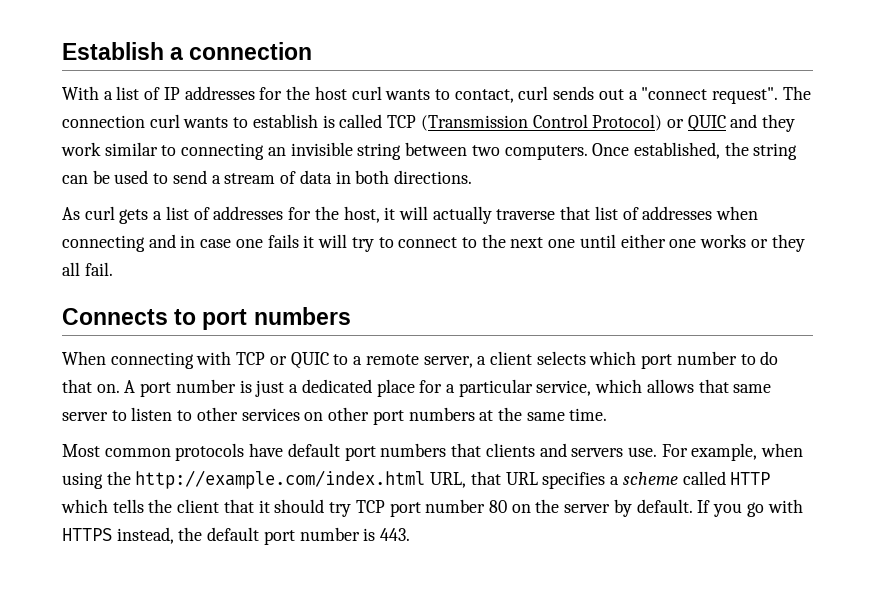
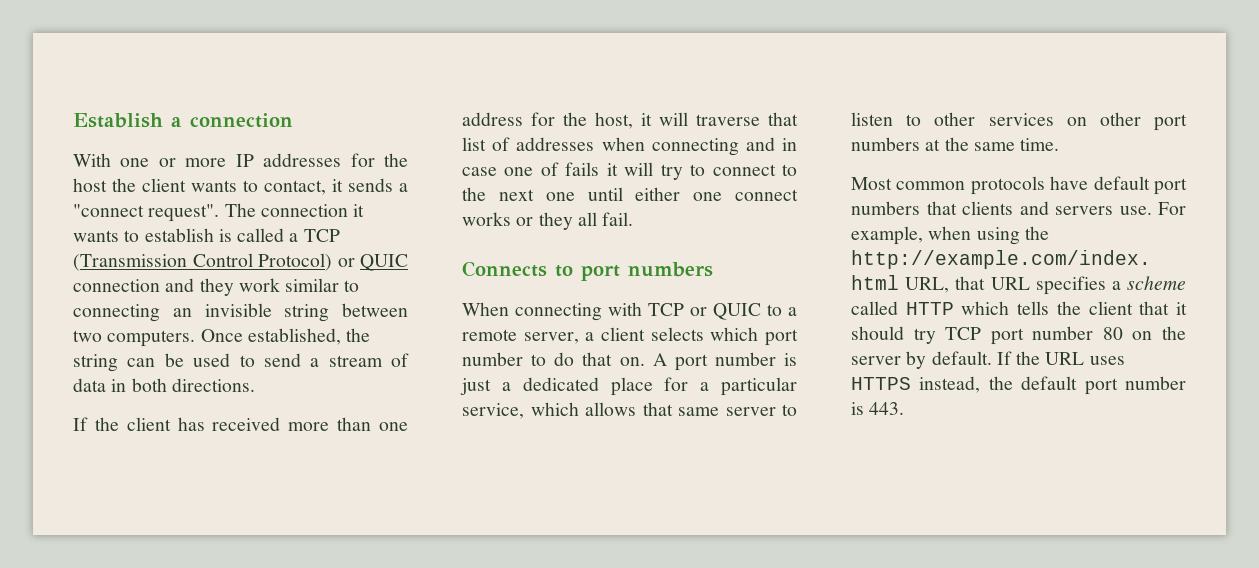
- With a list of IP addresses for the host curl wants to contact, curl sends out a "connect request".
+ With one or more IP addresses for the host the client wants to contact, it sends a "connect request".
- The connection curl wants to establish is called TCP (Transmission Control Protocol) or QUIC and they work similar to connecting an invisible string between two computers.
+ The connection it wants to establish is called a TCP (Transmission Control Protocol) or QUIC connection and they work similar to connecting an invisible string between two computers.
- As curl gets a list of addresses for the host, it will actually traverse that list of addresses when connecting and in case one fails it will try to connect to the next one until either one works or they all fail.
+ If the client has received more than one address for the host, it will traverse that list of addresses when connecting and in case one of fails it will try to connect to the next one until either one connect works or they all fail.
- If you go with HTTPS instead, the default port number is 443.
+ If the URL uses HTTPS instead, the default port number is 443.

